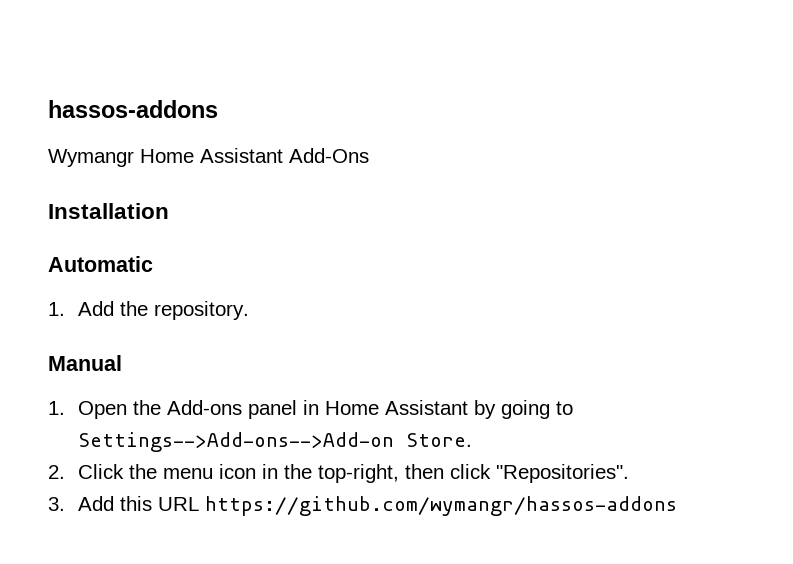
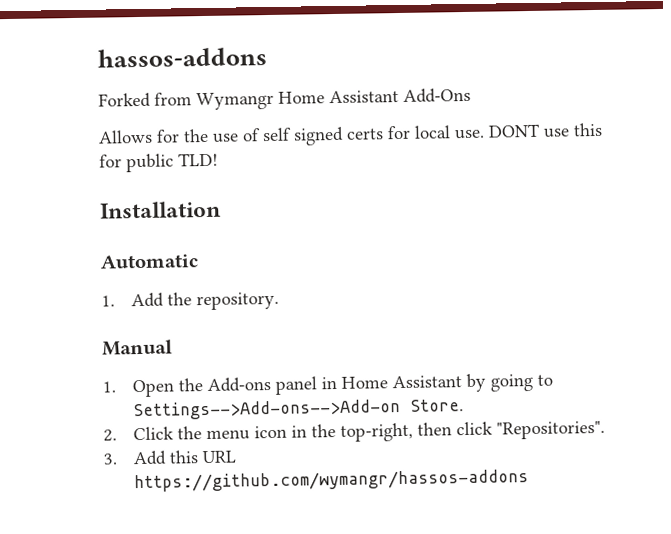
- Wymangr Home Assistant Add-Ons
+ Forked from Wymangr Home Assistant Add-Ons
+ Allows for the use of self signed certs for local use. DONT use this for public TLD!

